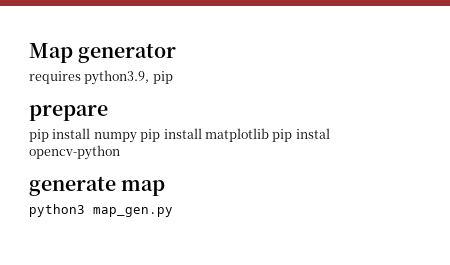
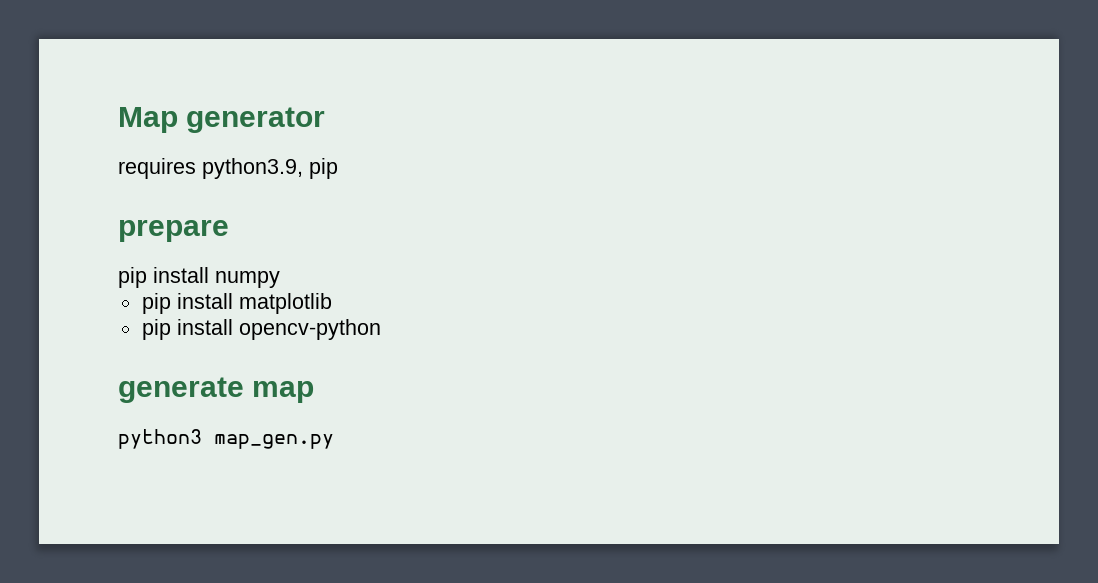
- pip install numpy pip install matplotlib pip instal opencv-python
+ pip install numpy
+ pip install matplotlib
+ pip install opencv-python

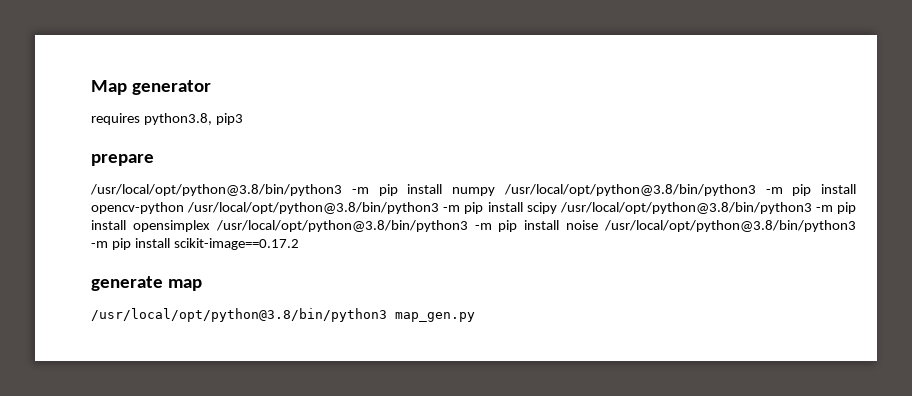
- requires python3.9, pip
+ requires python3.8, pip3
- pip install numpy
- pip install matplotlib
- pip install opencv-python
+ /usr/local/opt/python@3.8/bin/python3 -m pip install numpy /usr/local/opt/python@3.8/bin/python3 -m pip install opencv-python /usr/local/opt/python@3.8/bin/python3 -m pip install scipy /usr/local/opt/python@3.8/bin/python3 -m pip install opensimplex /usr/local/opt/python@3.8/bin/python3 -m pip install noise /usr/local/opt/python@3.8/bin/python3 -m pip install scikit-image==0.17.2
- python3 map_gen.py
+ /usr/local/opt/python@3.8/bin/python3 map_gen.py

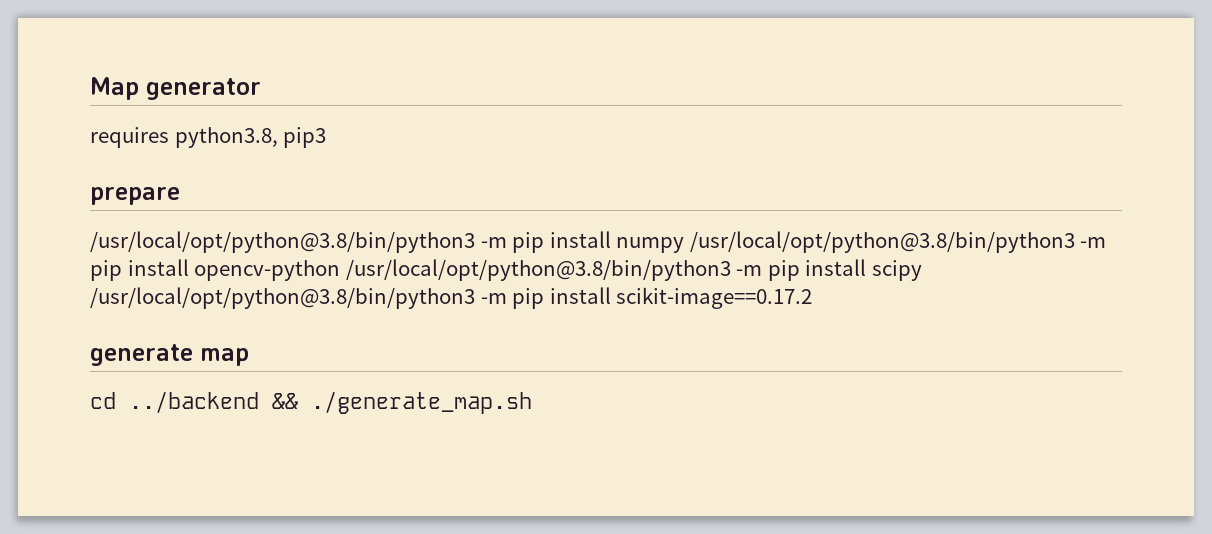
- /usr/local/opt/python@3.8/bin/python3 -m pip install numpy /usr/local/opt/python@3.8/bin/python3 -m pip install opencv-python /usr/local/opt/python@3.8/bin/python3 -m pip install scipy /usr/local/opt/python@3.8/bin/python3 -m pip install opensimplex /usr/local/opt/python@3.8/bin/python3 -m pip install noise /usr/local/opt/python@3.8/bin/python3 -m pip install scikit-image==0.17.2
+ /usr/local/opt/python@3.8/bin/python3 -m pip install numpy /usr/local/opt/python@3.8/bin/python3 -m pip install opencv-python /usr/local/opt/python@3.8/bin/python3 -m pip install scipy /usr/local/opt/python@3.8/bin/python3 -m pip install scikit-image==0.17.2
- /usr/local/opt/python@3.8/bin/python3 map_gen.py
+ cd ../backend && ./generate_map.sh

